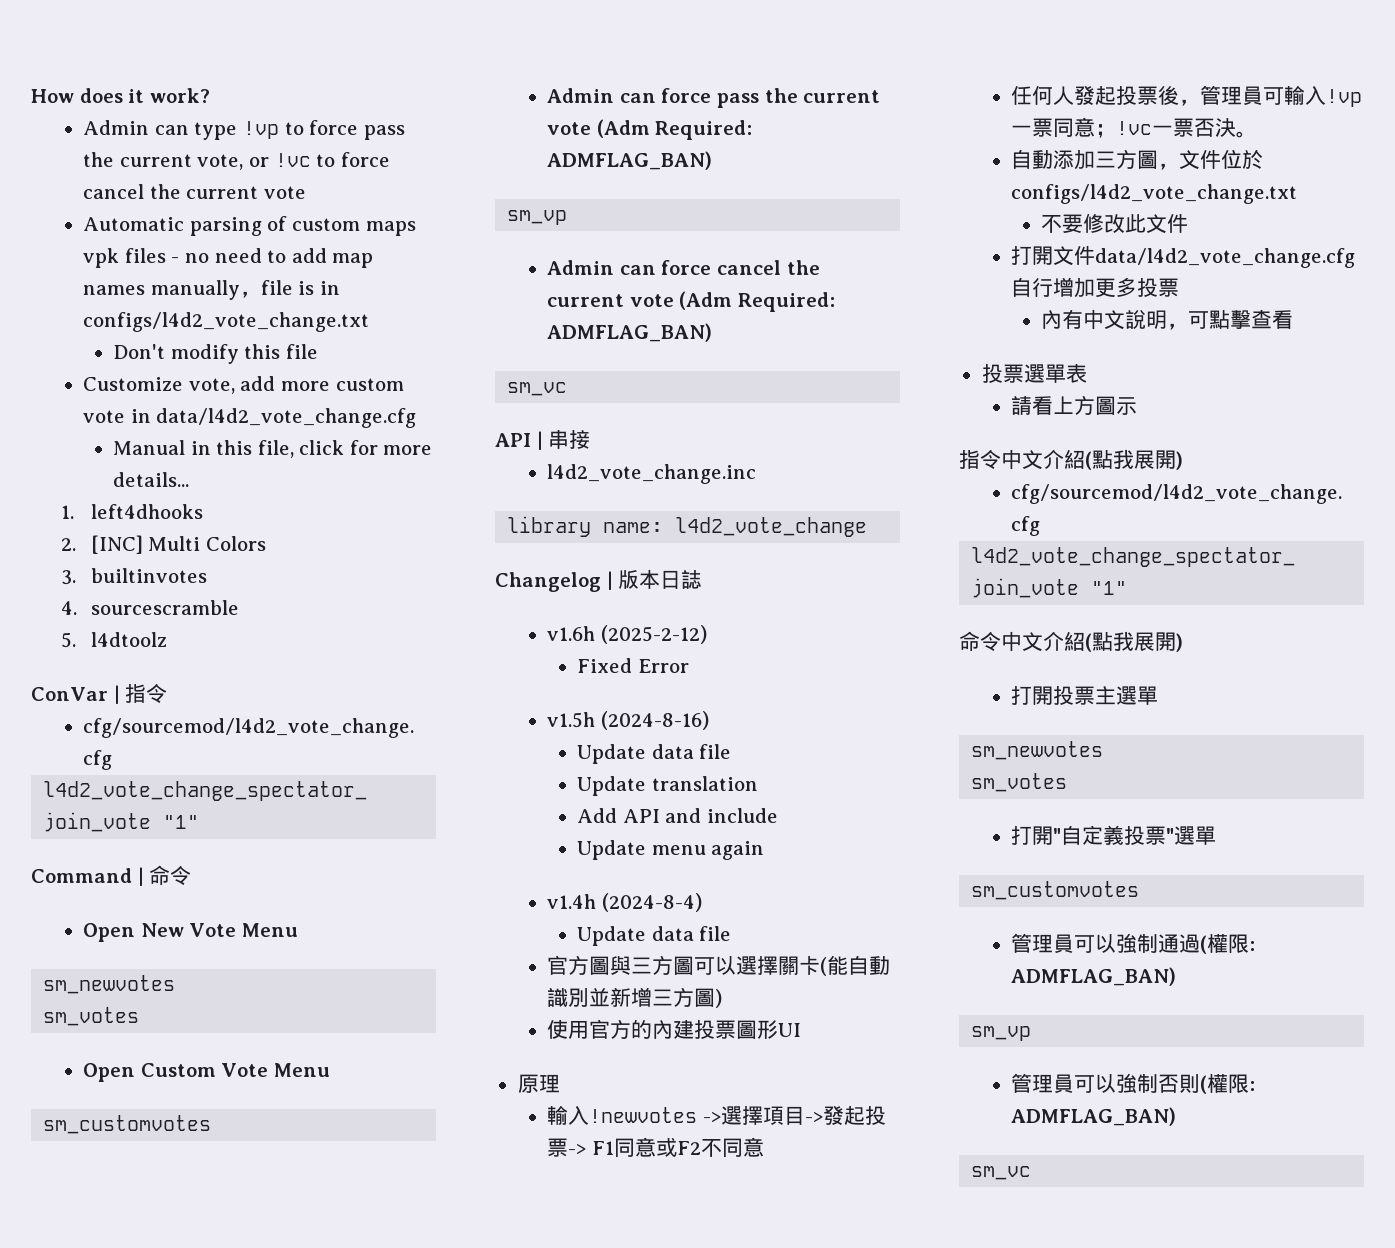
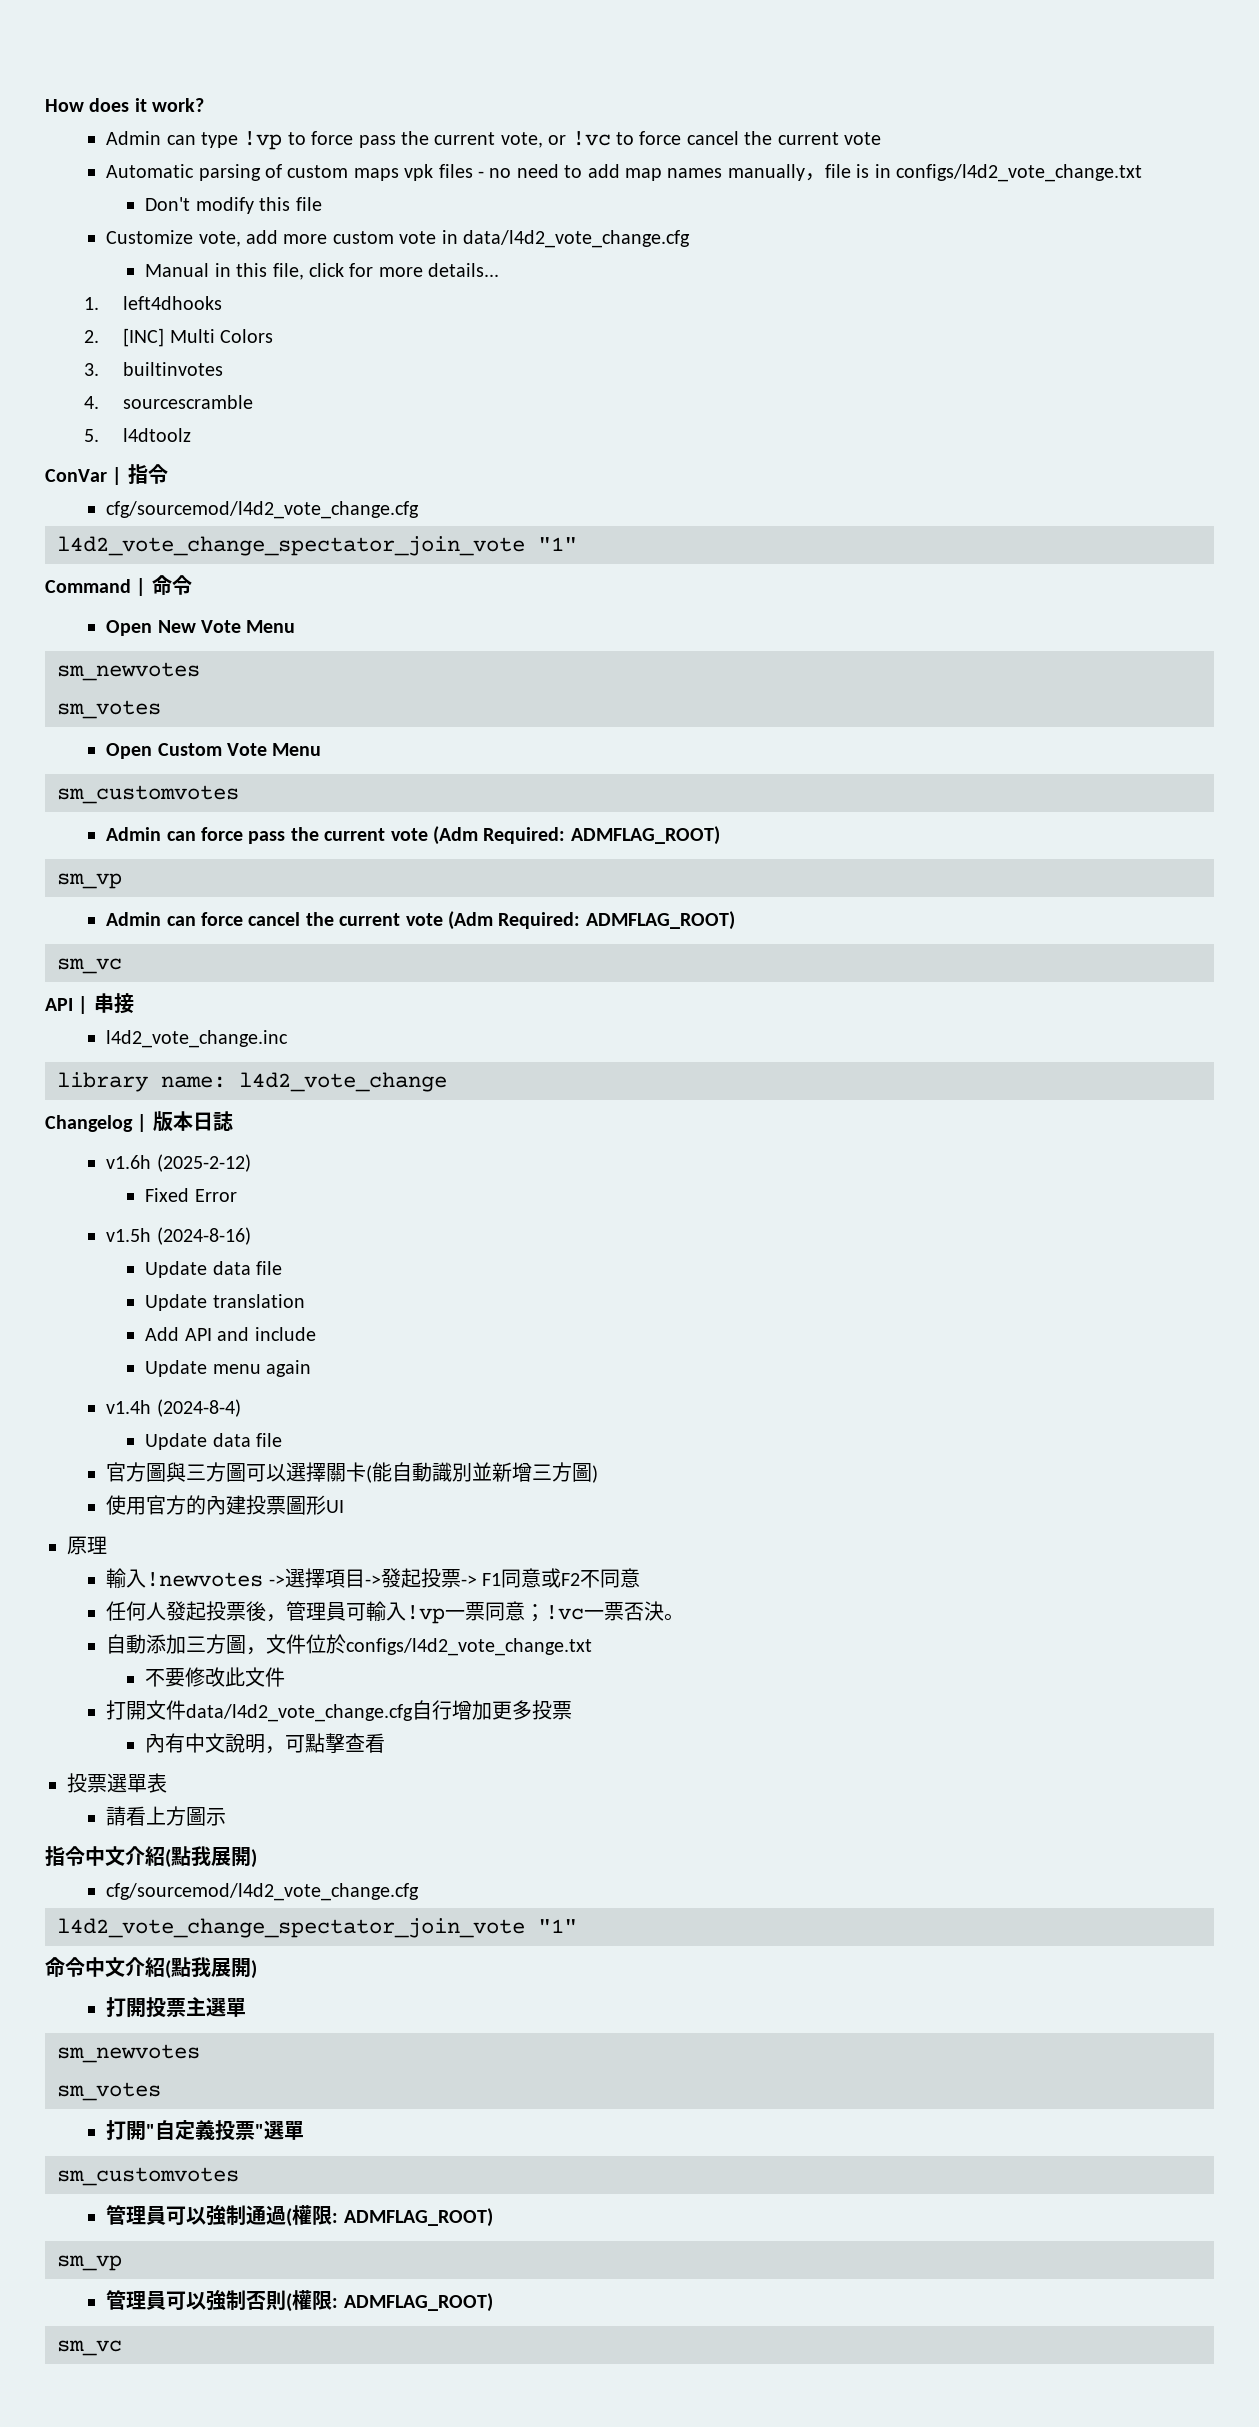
- Admin can force pass the current vote (Adm Required: ADMFLAG_BAN)
+ Admin can force pass the current vote (Adm Required: ADMFLAG_ROOT)
- Admin can force cancel the current vote (Adm Required: ADMFLAG_BAN)
+ Admin can force cancel the current vote (Adm Required: ADMFLAG_ROOT)
- 管理員可以強制通過(權限: ADMFLAG_BAN)
+ 管理員可以強制通過(權限: ADMFLAG_ROOT)
- 管理員可以強制否則(權限: ADMFLAG_BAN)
+ 管理員可以強制否則(權限: ADMFLAG_ROOT)

